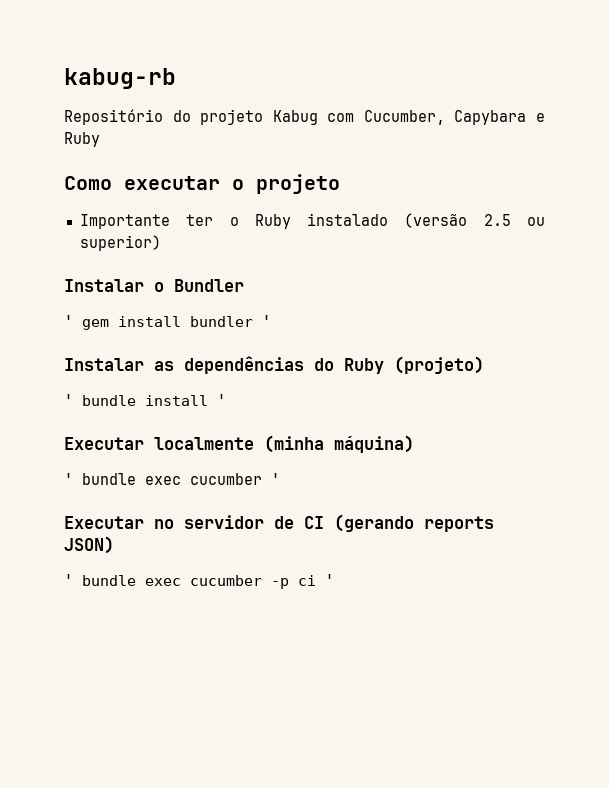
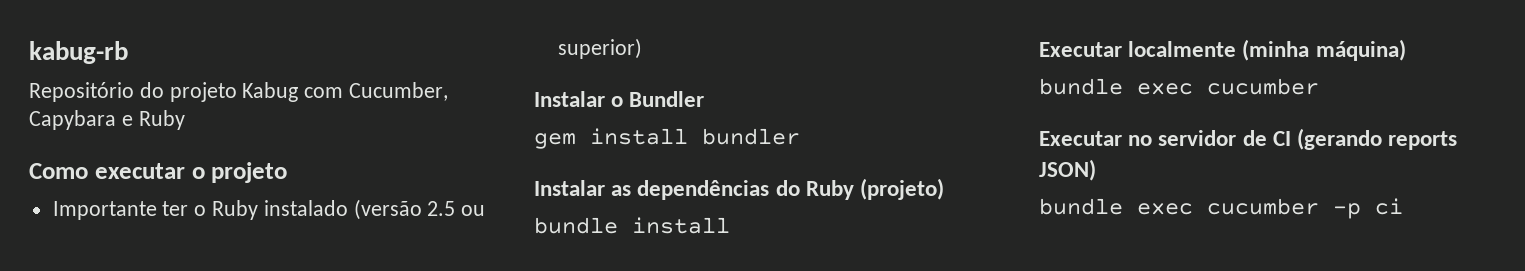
- ' gem install bundler '
+ gem install bundler
- ' bundle install '
+ bundle install
  Executar localmente (minha máquina)
- ' bundle exec cucumber '
+ bundle exec cucumber
- ' bundle exec cucumber -p ci '
+ bundle exec cucumber -p ci

